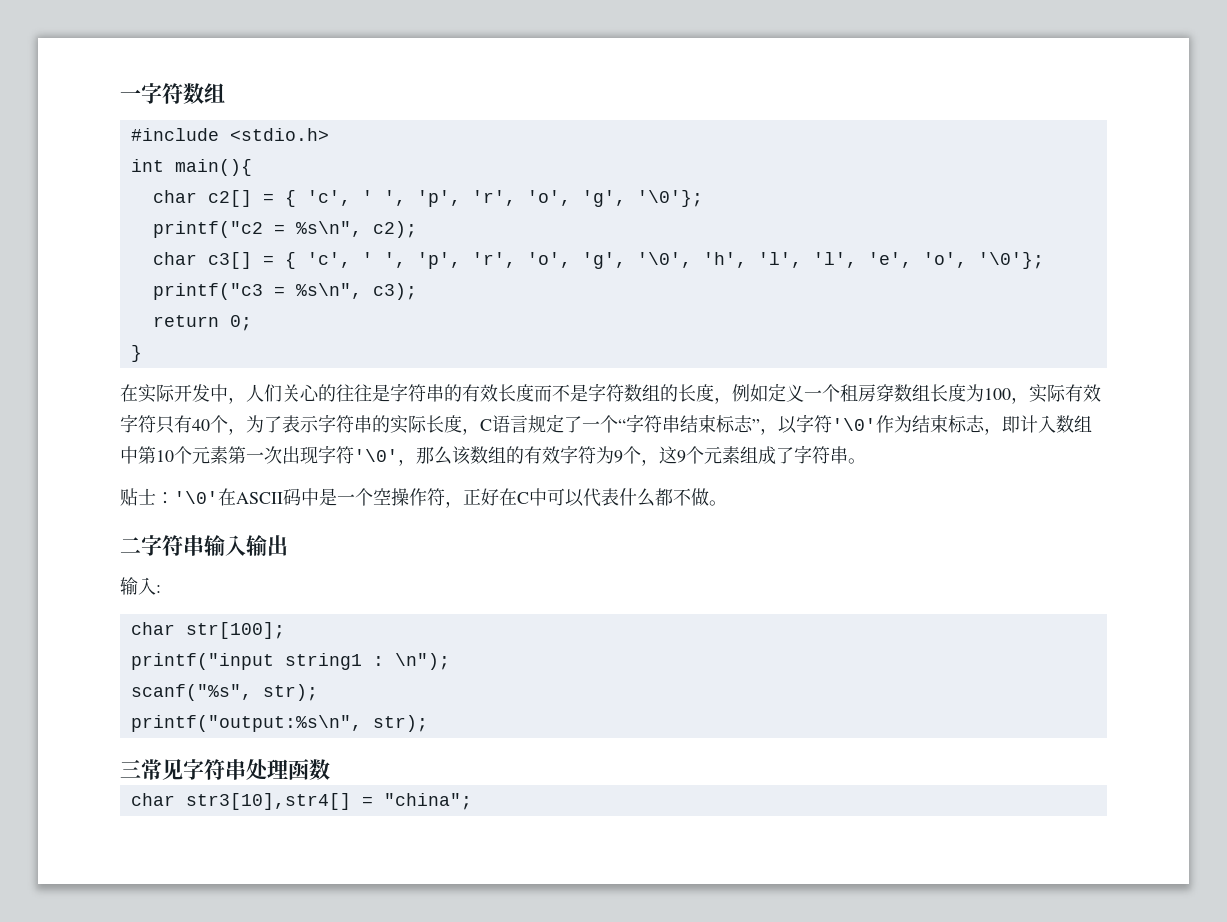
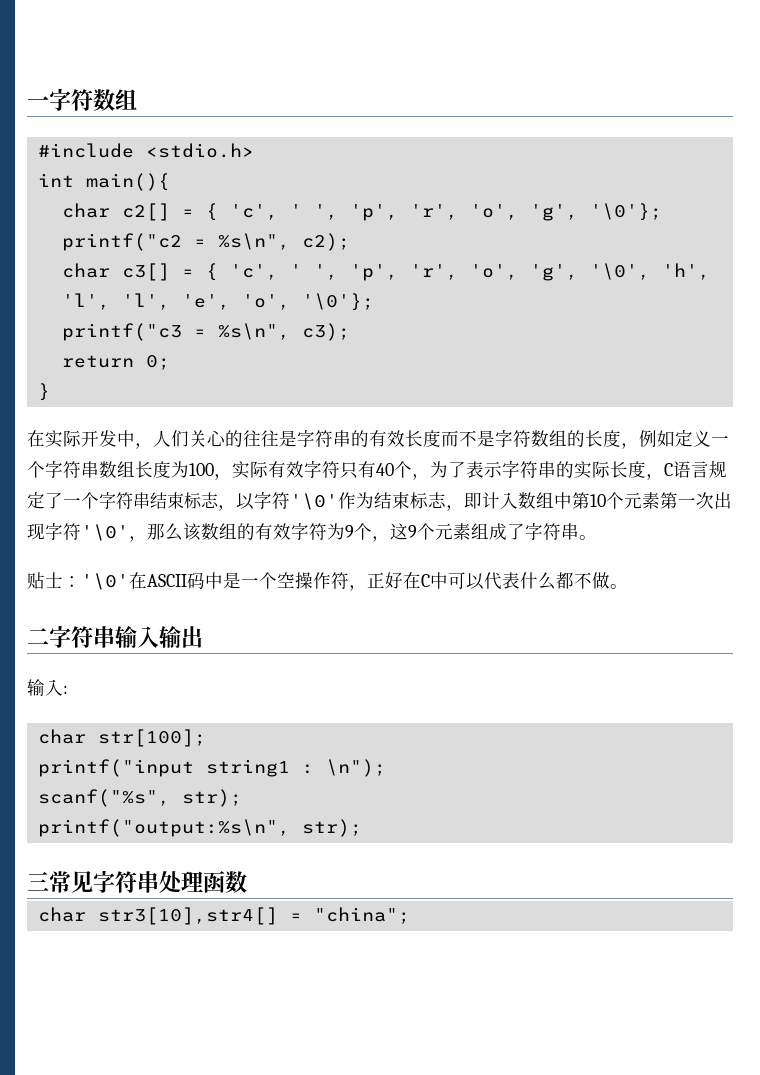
- 在实际开发中，人们关心的往往是字符串的有效长度而不是字符数组的长度，例如定义一个租房穿数组长度为100，实际有效字符只有40个，为了表示字符串的实际长度，C语言规定了一个“字符串结束标志”，以字符'\0'作为结束标志，即计入数组中第10个元素第一次出现字符'\0'，那么该数组的有效字符为9个，这9个元素组成了字符串。
+ 在实际开发中，人们关心的往往是字符串的有效长度而不是字符数组的长度，例如定义一个字符串数组长度为100，实际有效字符只有40个，为了表示字符串的实际长度，C语言规定了一个字符串结束标志，以字符'\0'作为结束标志，即计入数组中第10个元素第一次出现字符'\0'，那么该数组的有效字符为9个，这9个元素组成了字符串。

